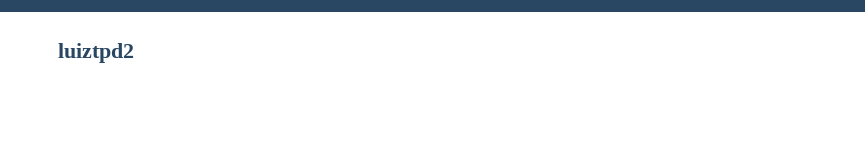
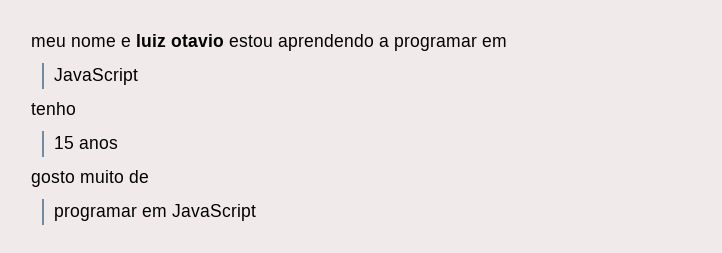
- luiztpd2
+ meu nome e luiz otavio estou aprendendo a programar em
+ JavaScript
+ tenho
+ 15 anos
+ gosto muito de
+ programar em JavaScript

